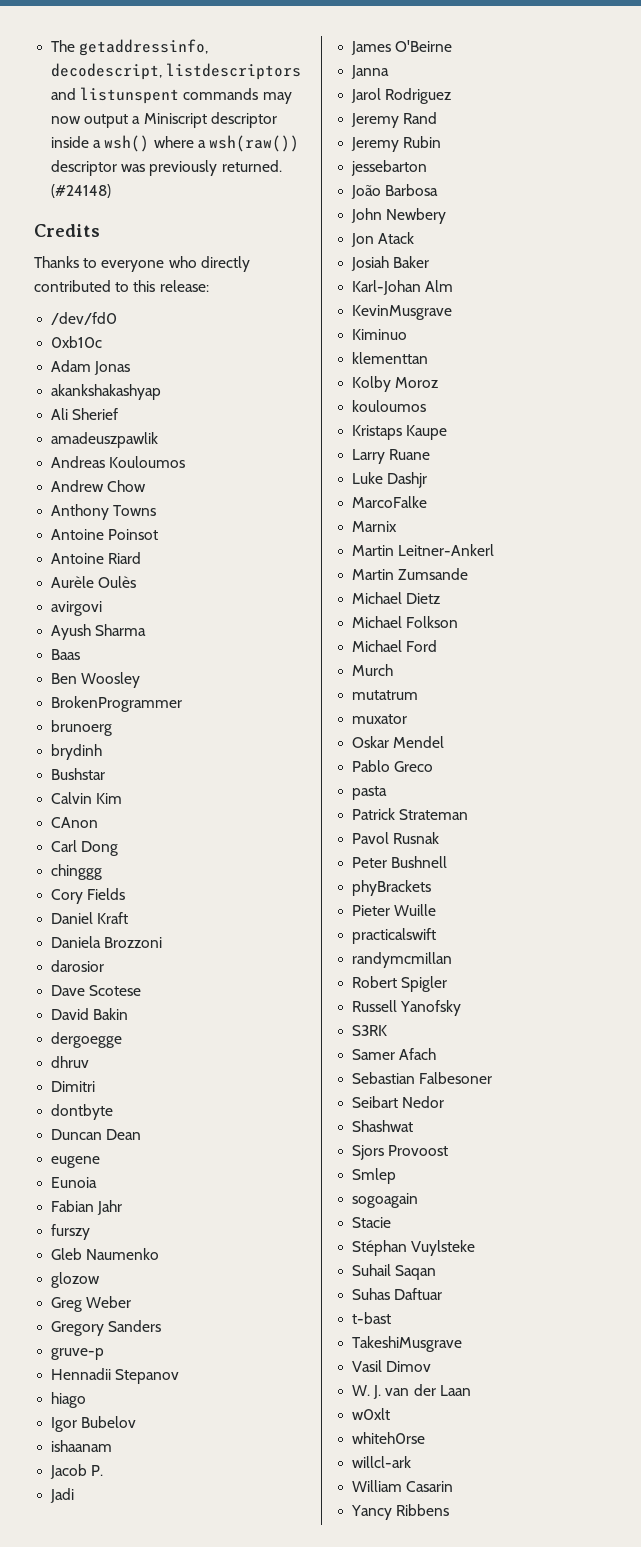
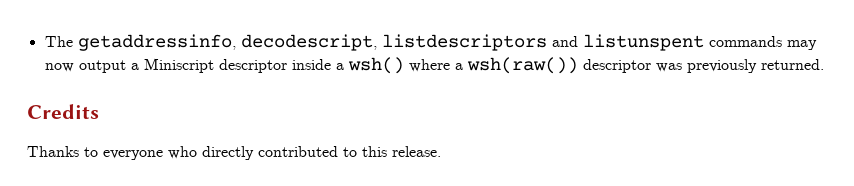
- (#24148)
- Thanks to everyone who directly contributed to this release:
- /dev/fd0
- 0xb10c
- Adam Jonas
- akankshakashyap
- Ali Sherief
- amadeuszpawlik
- Andreas Kouloumos
- Andrew Chow
- Anthony Towns
- Antoine Poinsot
- Antoine Riard
- Aurèle Oulès
- avirgovi
- Ayush Sharma
- Baas
- Ben Woosley
- BrokenProgrammer
- brunoerg
- brydinh
- Bushstar
- Calvin Kim
- CAnon
- Carl Dong
- chinggg
- Cory Fields
- Daniel Kraft
- Daniela Brozzoni
- darosior
- Dave Scotese
- David Bakin
- dergoegge
- dhruv
- Dimitri
- dontbyte
- Duncan Dean
- eugene
- Eunoia
- Fabian Jahr
- furszy
- Gleb Naumenko
- glozow
- Greg Weber
- Gregory Sanders
- gruve-p
- Hennadii Stepanov
- hiago
- Igor Bubelov
- ishaanam
- Jacob P.
- Jadi
- James O'Beirne
- Janna
- Jarol Rodriguez
- Jeremy Rand
- Jeremy Rubin
- jessebarton
- João Barbosa
- John Newbery
- Jon Atack
- Josiah Baker
- Karl-Johan Alm
- KevinMusgrave
- Kiminuo
- klementtan
- Kolby Moroz
- kouloumos
- Kristaps Kaupe
- Larry Ruane
- Luke Dashjr
- MarcoFalke
- Marnix
- Martin Leitner-Ankerl
- Martin Zumsande
- Michael Dietz
- Michael Folkson
- Michael Ford
- Murch
- mutatrum
- muxator
- Oskar Mendel
- Pablo Greco
- pasta
- Patrick Strateman
- Pavol Rusnak
- Peter Bushnell
- phyBrackets
- Pieter Wuille
- practicalswift
- randymcmillan
- Robert Spigler
- Russell Yanofsky
- S3RK
- Samer Afach
- Sebastian Falbesoner
- Seibart Nedor
- Shashwat
- Sjors Provoost
- Smlep
- sogoagain
- Stacie
- Stéphan Vuylsteke
- Suhail Saqan
- Suhas Daftuar
- t-bast
- TakeshiMusgrave
- Vasil Dimov
- W. J. van der Laan
- w0xlt
- whiteh0rse
- willcl-ark
- William Casarin
- Yancy Ribbens
+ Thanks to everyone who directly contributed to this release.

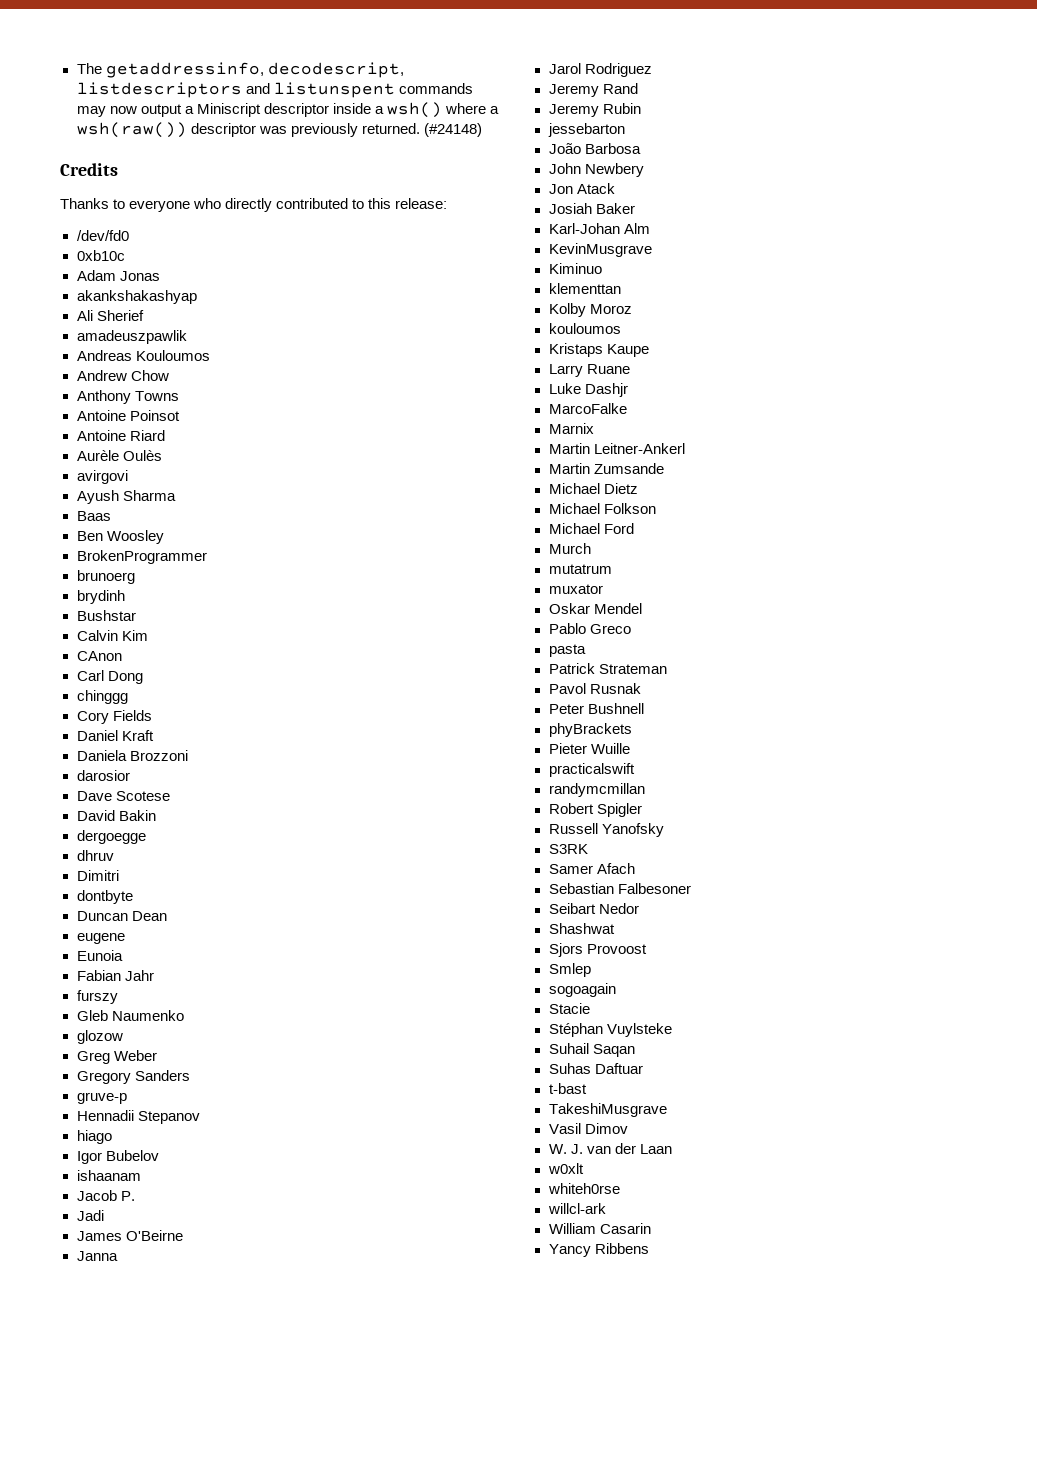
+ (#24148)
- Thanks to everyone who directly contributed to this release.
+ Thanks to everyone who directly contributed to this release:
+ /dev/fd0
+ 0xb10c
+ Adam Jonas
+ akankshakashyap
+ Ali Sherief
+ amadeuszpawlik
+ Andreas Kouloumos
+ Andrew Chow
+ Anthony Towns
+ Antoine Poinsot
+ Antoine Riard
+ Aurèle Oulès
+ avirgovi
+ Ayush Sharma
+ Baas
+ Ben Woosley
+ BrokenProgrammer
+ brunoerg
+ brydinh
+ Bushstar
+ Calvin Kim
+ CAnon
+ Carl Dong
+ chinggg
+ Cory Fields
+ Daniel Kraft
+ Daniela Brozzoni
+ darosior
+ Dave Scotese
+ David Bakin
+ dergoegge
+ dhruv
+ Dimitri
+ dontbyte
+ Duncan Dean
+ eugene
+ Eunoia
+ Fabian Jahr
+ furszy
+ Gleb Naumenko
+ glozow
+ Greg Weber
+ Gregory Sanders
+ gruve-p
+ Hennadii Stepanov
+ hiago
+ Igor Bubelov
+ ishaanam
+ Jacob P.
+ Jadi
+ James O'Beirne
+ Janna
+ Jarol Rodriguez
+ Jeremy Rand
+ Jeremy Rubin
+ jessebarton
+ João Barbosa
+ John Newbery
+ Jon Atack
+ Josiah Baker
+ Karl-Johan Alm
+ KevinMusgrave
+ Kiminuo
+ klementtan
+ Kolby Moroz
+ kouloumos
+ Kristaps Kaupe
+ Larry Ruane
+ Luke Dashjr
+ MarcoFalke
+ Marnix
+ Martin Leitner-Ankerl
+ Martin Zumsande
+ Michael Dietz
+ Michael Folkson
+ Michael Ford
+ Murch
+ mutatrum
+ muxator
+ Oskar Mendel
+ Pablo Greco
+ pasta
+ Patrick Strateman
+ Pavol Rusnak
+ Peter Bushnell
+ phyBrackets
+ Pieter Wuille
+ practicalswift
+ randymcmillan
+ Robert Spigler
+ Russell Yanofsky
+ S3RK
+ Samer Afach
+ Sebastian Falbesoner
+ Seibart Nedor
+ Shashwat
+ Sjors Provoost
+ Smlep
+ sogoagain
+ Stacie
+ Stéphan Vuylsteke
+ Suhail Saqan
+ Suhas Daftuar
+ t-bast
+ TakeshiMusgrave
+ Vasil Dimov
+ W. J. van der Laan
+ w0xlt
+ whiteh0rse
+ willcl-ark
+ William Casarin
+ Yancy Ribbens

